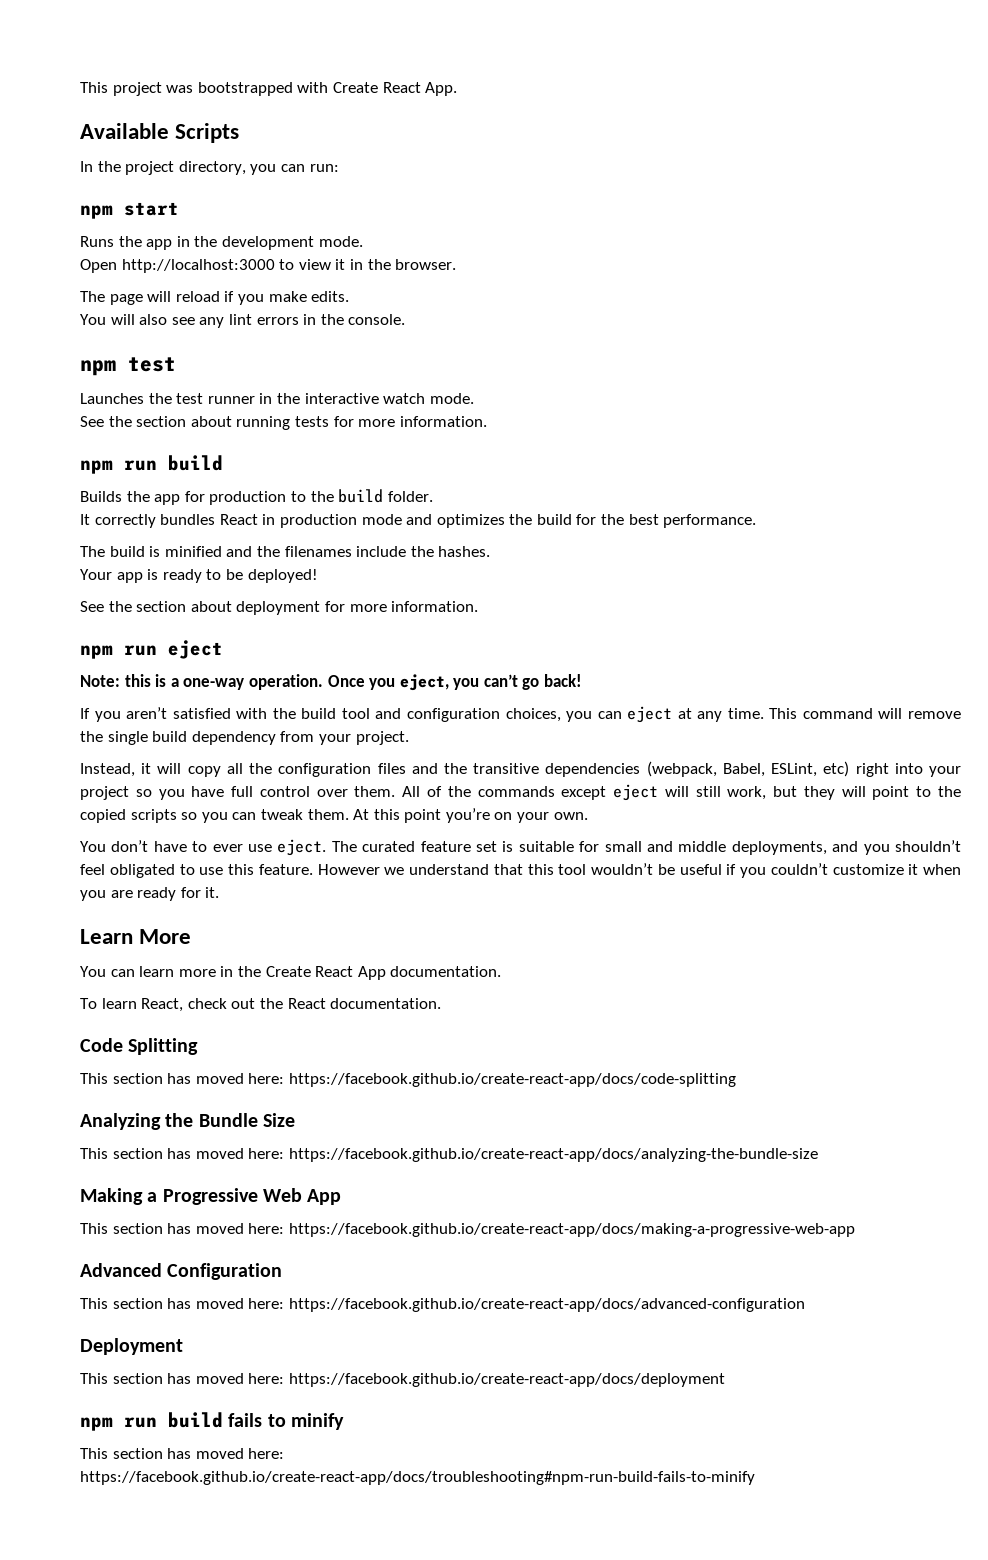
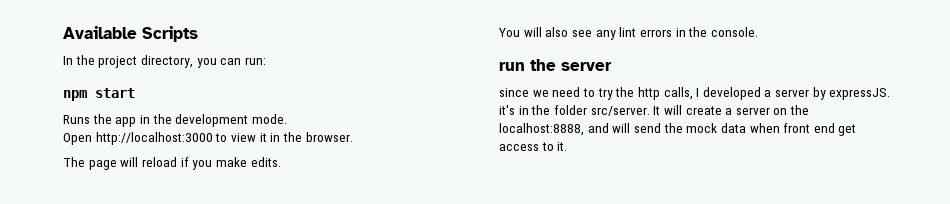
- This project was bootstrapped with Create React App.
- npm test
- Launches the test runner in the interactive watch mode.
- See the section about running tests for more information.
- npm run build
- Builds the app for production to the build folder.
- It correctly bundles React in production mode and optimizes the build for the best performance.
- The build is minified and the filenames include the hashes.
- Your app is ready to be deployed!
- See the section about deployment for more information.
- npm run eject
- Note: this is a one-way operation. Once you eject, you can’t go back!
- If you aren’t satisfied with the build tool and configuration choices, you can eject at any time. This command will remove the single build dependency from your project.
- Instead, it will copy all the configuration files and the transitive dependencies (webpack, Babel, ESLint, etc) right into your project so you have full control over them. All of the commands except eject will still work, but they will point to the copied scripts so you can tweak them. At this point you’re on your own.
- You don’t have to ever use eject. The curated feature set is suitable for small and middle deployments, and you shouldn’t feel obligated to use this feature. However we understand that this tool wouldn’t be useful if you couldn’t customize it when you are ready for it.
- Learn More
- You can learn more in the Create React App documentation.
- To learn React, check out the React documentation.
- Code Splitting
- This section has moved here: https://facebook.github.io/create-react-app/docs/code-splitting
- Analyzing the Bundle Size
- This section has moved here: https://facebook.github.io/create-react-app/docs/analyzing-the-bundle-size
- Making a Progressive Web App
- This section has moved here: https://facebook.github.io/create-react-app/docs/making-a-progressive-web-app
- Advanced Configuration
- This section has moved here: https://facebook.github.io/create-react-app/docs/advanced-configuration
- Deployment
- This section has moved here: https://facebook.github.io/create-react-app/docs/deployment
- npm run build fails to minify
- This section has moved here: https://facebook.github.io/create-react-app/docs/troubleshooting#npm-run-build-fails-to-minify
+ run the server
+ since we need to try the http calls, I developed a server by expressJS. it's in the folder src/server. It will create a server on the localhost:8888, and will send the mock data when front end get access to it.

